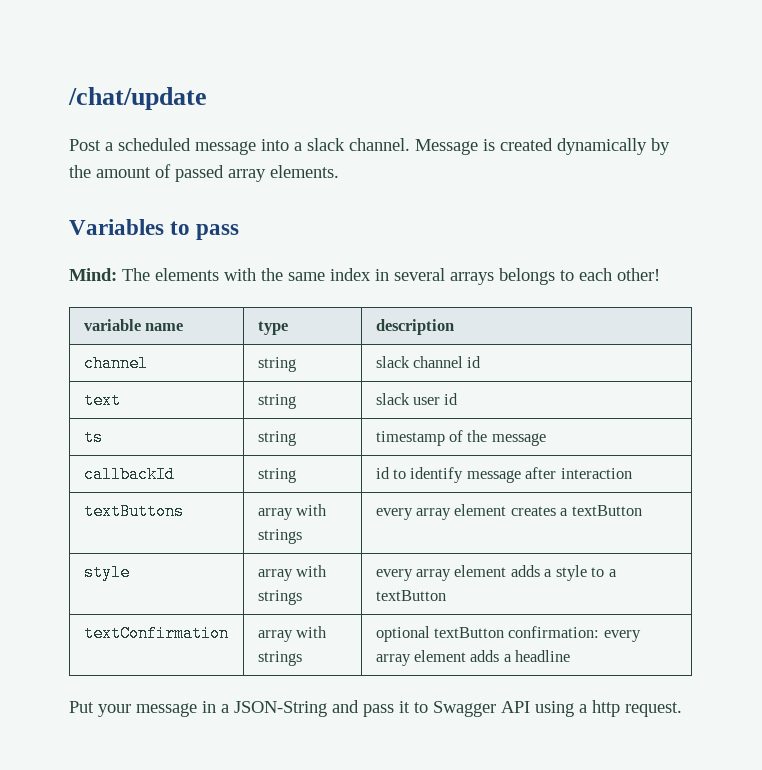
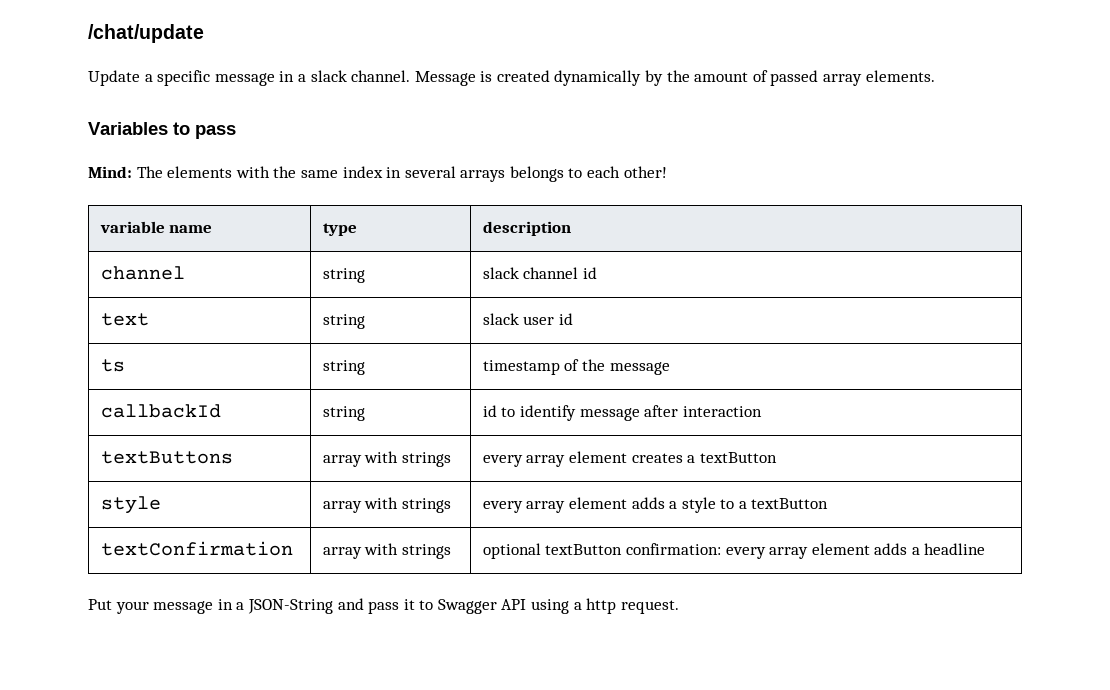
- Post a scheduled message into a slack channel.
+ Update a specific message in a slack channel.

